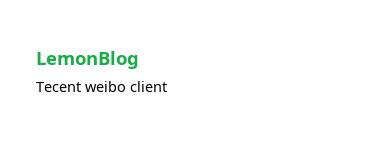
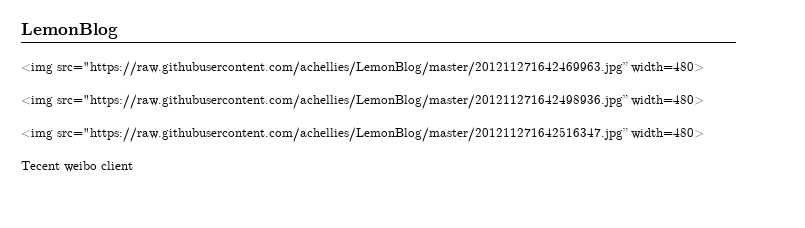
+ <img src="https://raw.githubusercontent.com/achellies/LemonBlog/master/201211271642469963.jpg” width=480>
+ <img src="https://raw.githubusercontent.com/achellies/LemonBlog/master/201211271642498936.jpg” width=480>
+ <img src="https://raw.githubusercontent.com/achellies/LemonBlog/master/201211271642516347.jpg” width=480>

